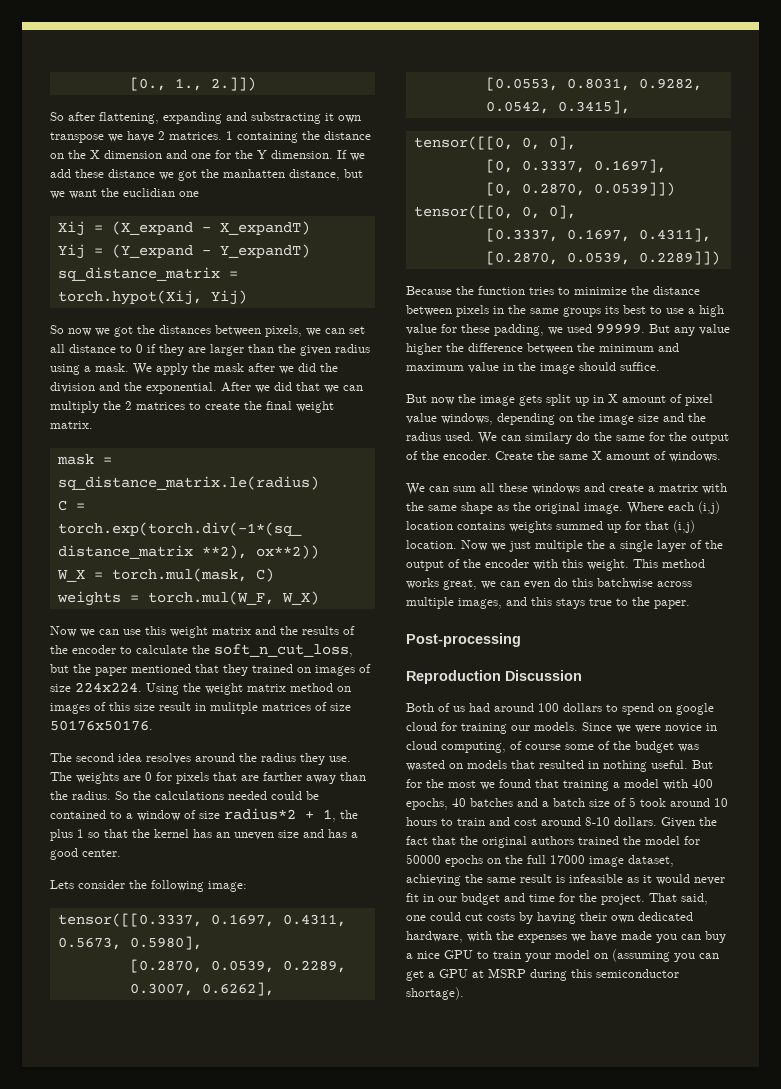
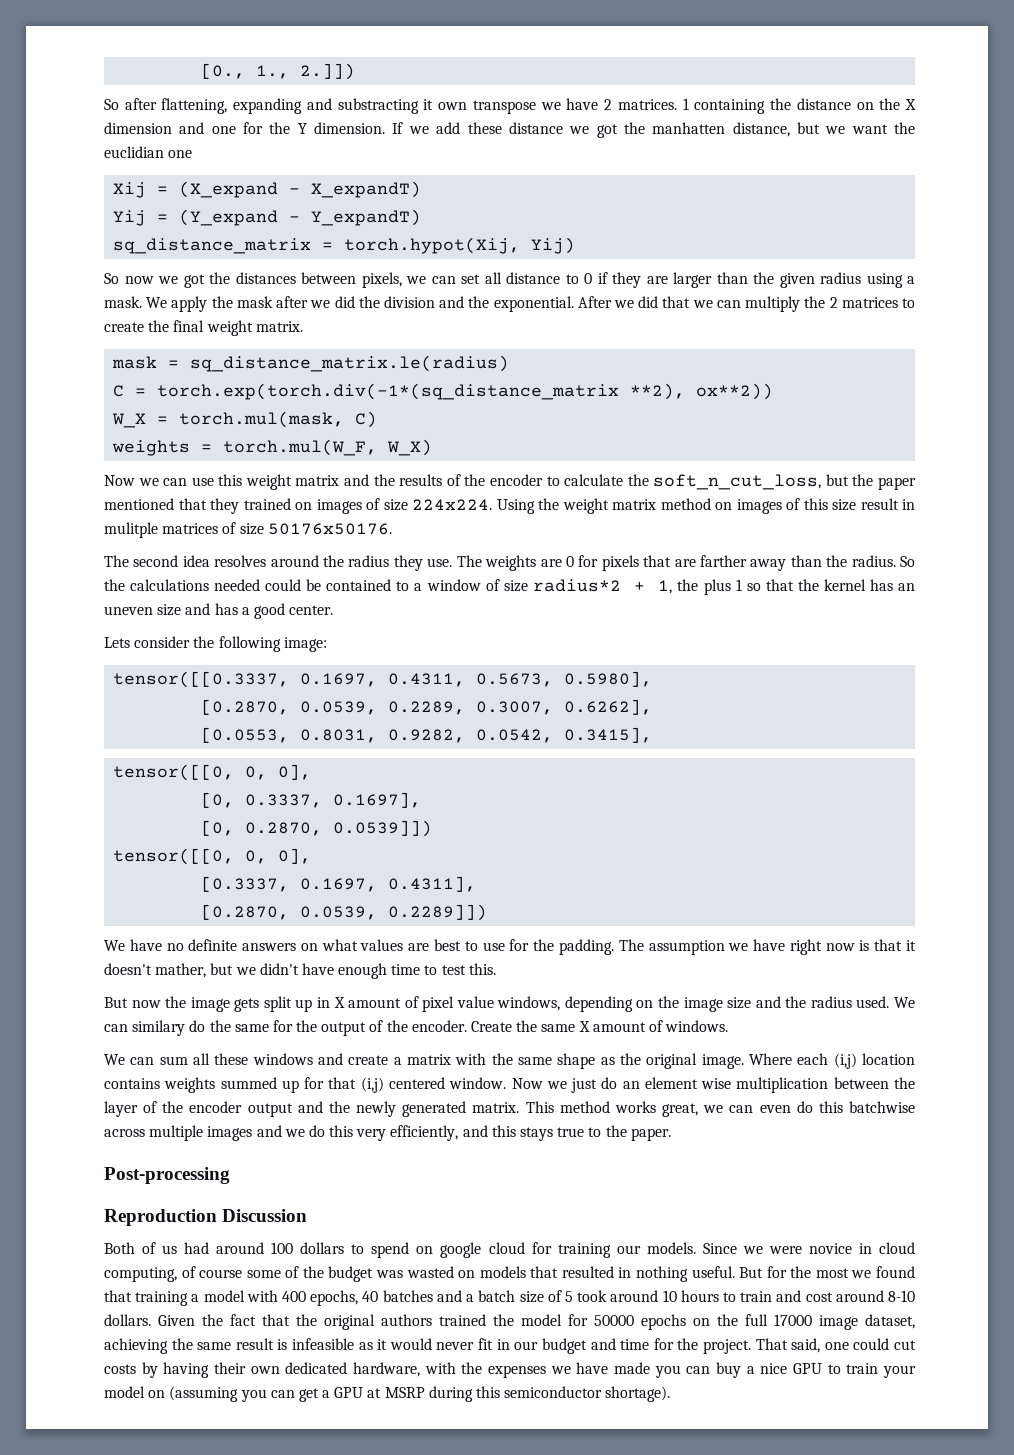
- Because the function tries to minimize the distance between pixels in the same groups its best to use a high value for these padding, we used 99999. But any value higher the difference between the minimum and maximum value in the image should suffice.
+ We have no definite answers on what values are best to use for the padding. The assumption we have right now is that it doesn't mather, but we didn't have enough time to test this.
- Where each (i,j) location contains weights summed up for that (i,j) location.
+ Where each (i,j) location contains weights summed up for that (i,j) centered window.
- Now we just multiple the a single layer of the output of the encoder with this weight.
+ Now we just do an element wise multiplication between the layer of the encoder output and the newly generated matrix.
- This method works great, we can even do this batchwise across multiple images, and this stays true to the paper.
+ This method works great, we can even do this batchwise across multiple images and we do this very efficiently, and this stays true to the paper.

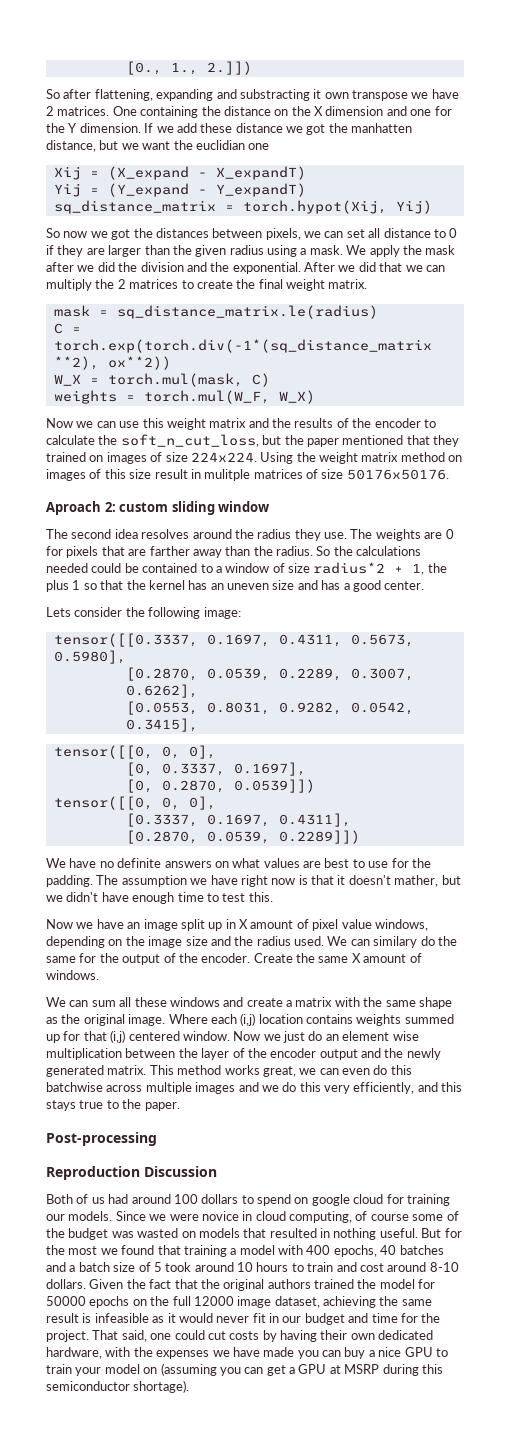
- 1 containing the distance on the X dimension and one for the Y dimension.
+ One containing the distance on the X dimension and one for the Y dimension.
+ Aproach 2: custom sliding window
- But now the image gets split up in X amount of pixel value windows, depending on the image size and the radius used.
+ Now we have an image split up in X amount of pixel value windows, depending on the image size and the radius used.
- Given the fact that the original authors trained the model for 50000 epochs on the full 17000 image dataset, achieving the same result is infeasible as it would never fit in our budget and time for the project.
+ Given the fact that the original authors trained the model for 50000 epochs on the full 12000 image dataset, achieving the same result is infeasible as it would never fit in our budget and time for the project.

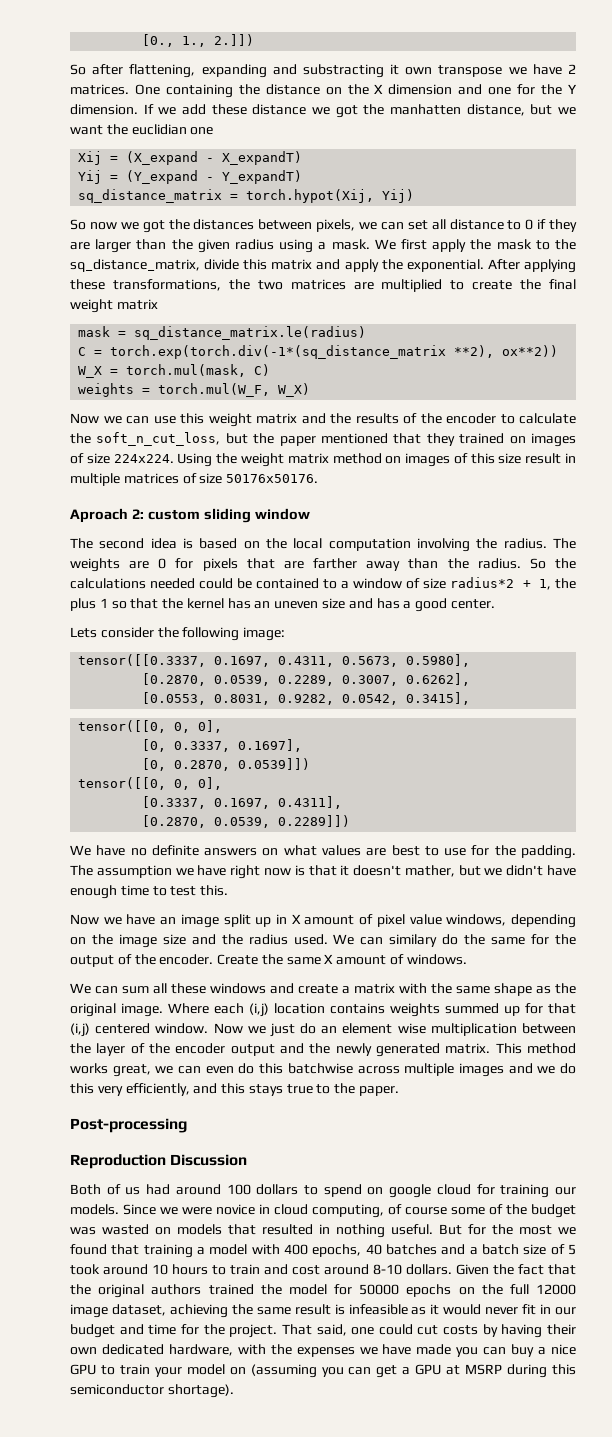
- We apply the mask after we did the division and the exponential. After we did that we can multiply the 2 matrices to create the final weight matrix.
+ We first apply the mask to the sq_distance_matrix, divide this matrix and apply the exponential. After applying these transformations, the two matrices are multiplied to create the final weight matrix
- Using the weight matrix method on images of this size result in mulitple matrices of size 50176x50176.
+ Using the weight matrix method on images of this size result in multiple matrices of size 50176x50176.
- The second idea resolves around the radius they use.
+ The second idea is based on the local computation involving the radius.

